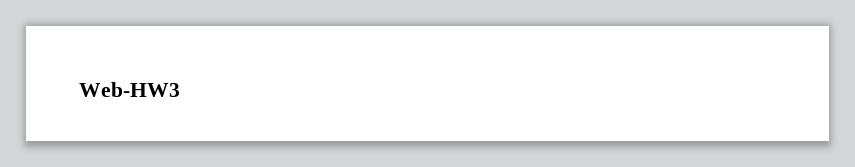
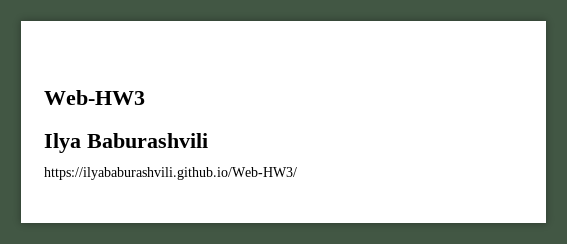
+ Ilya Baburashvili
+ https://ilyababurashvili.github.io/Web-HW3/

